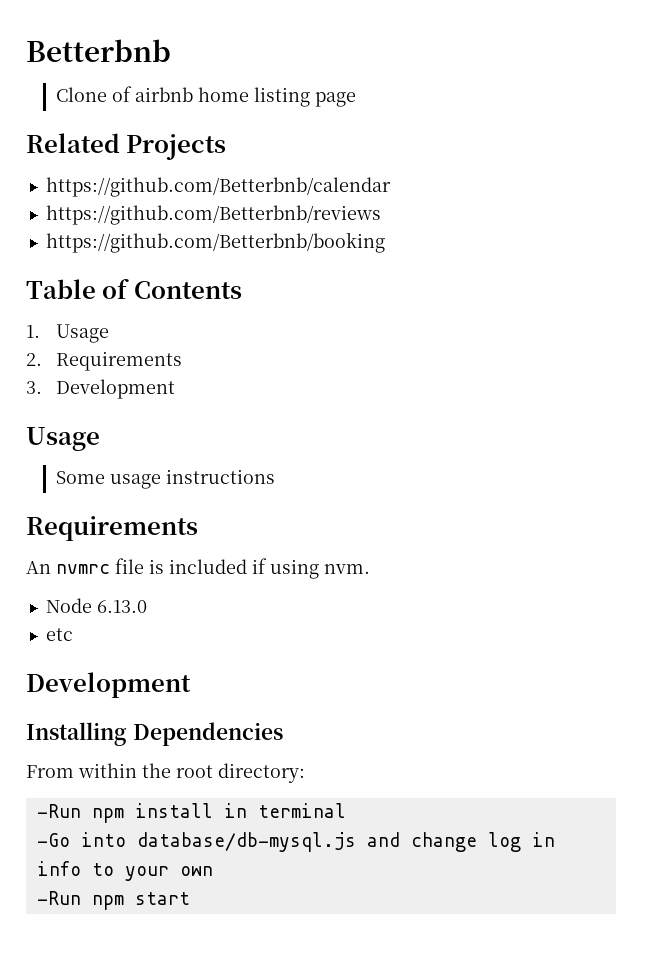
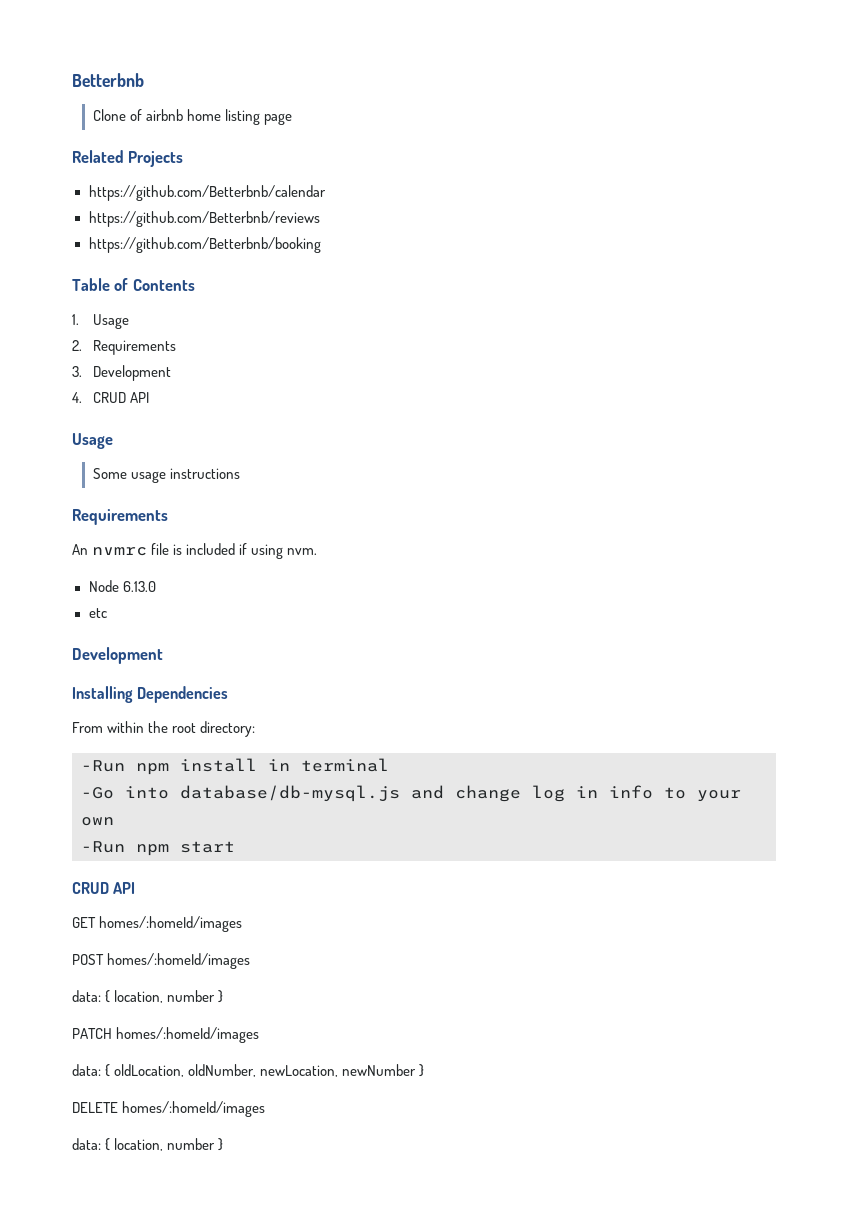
+ 4. CRUD API
  -Run npm start
+ CRUD API
+ GET homes/:homeId/images
+ POST homes/:homeId/images
+ data: { location, number }
+ PATCH homes/:homeId/images
+ data: { oldLocation, oldNumber, newLocation, newNumber }
+ DELETE homes/:homeId/images
+ data: { location, number }

